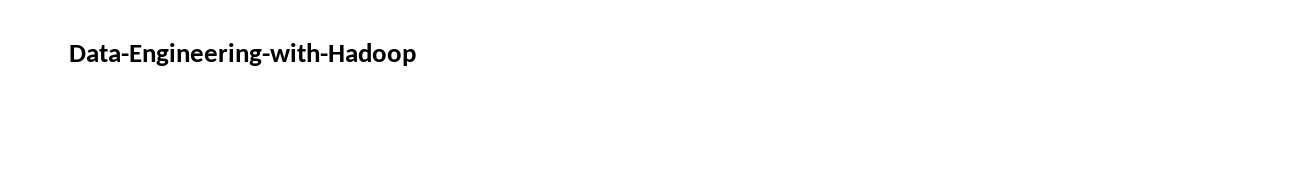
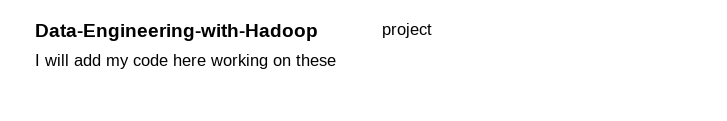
+ I will add my code here working on these project

